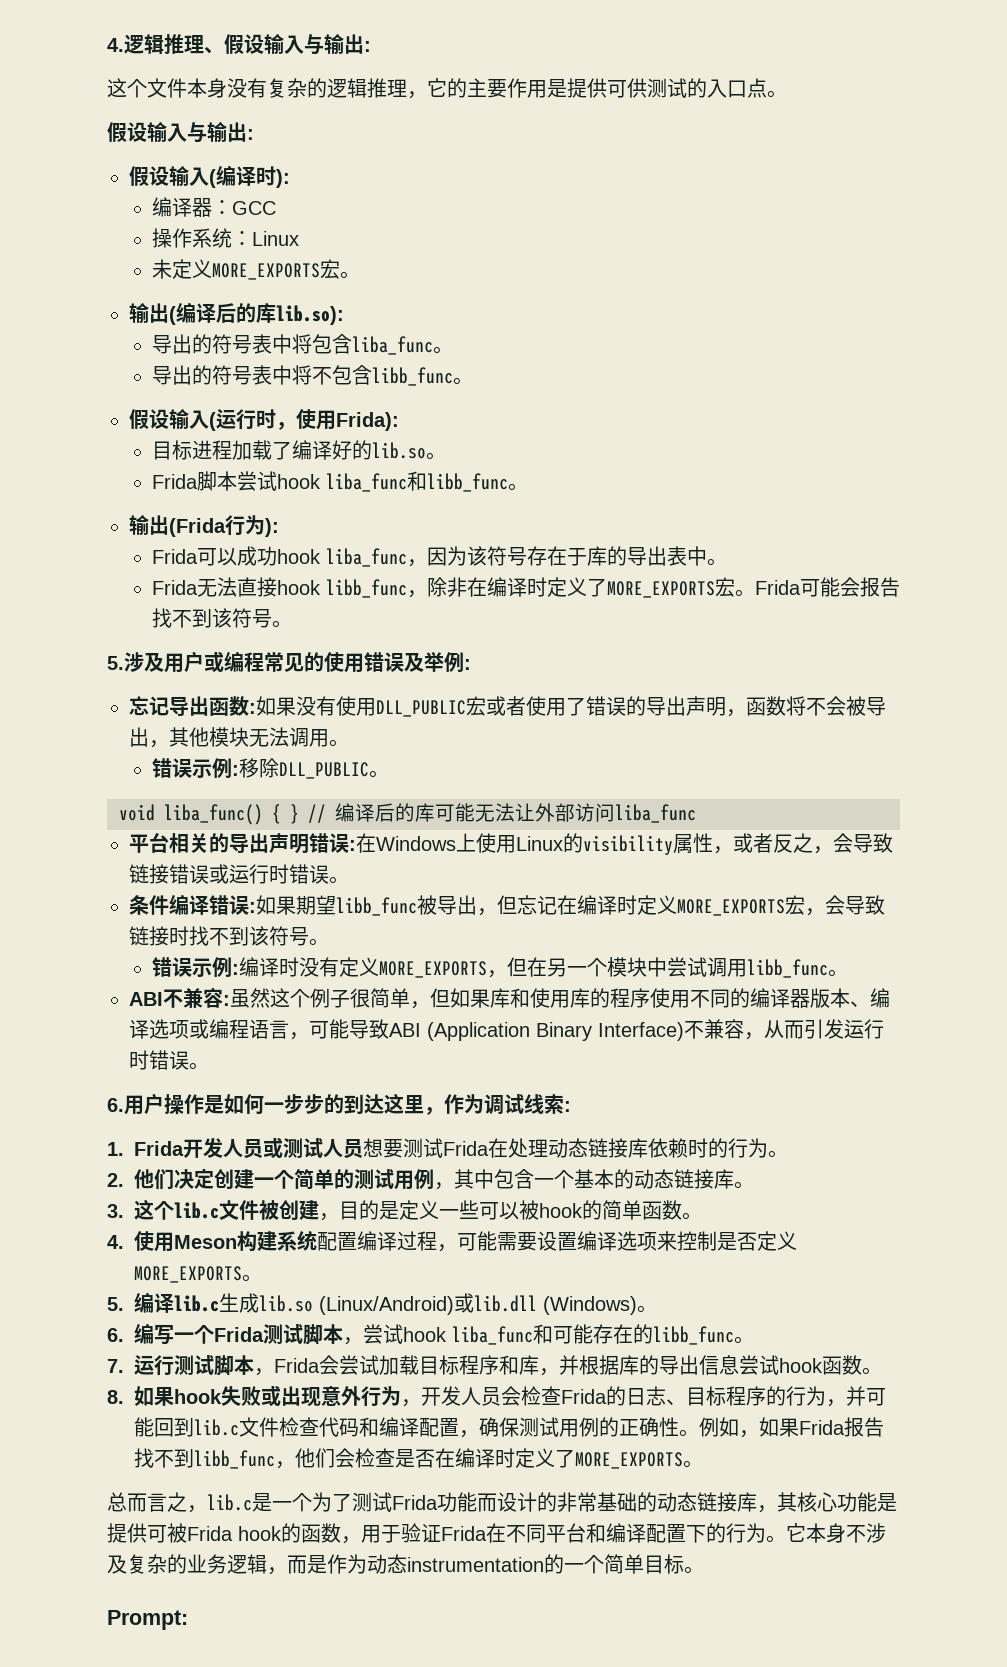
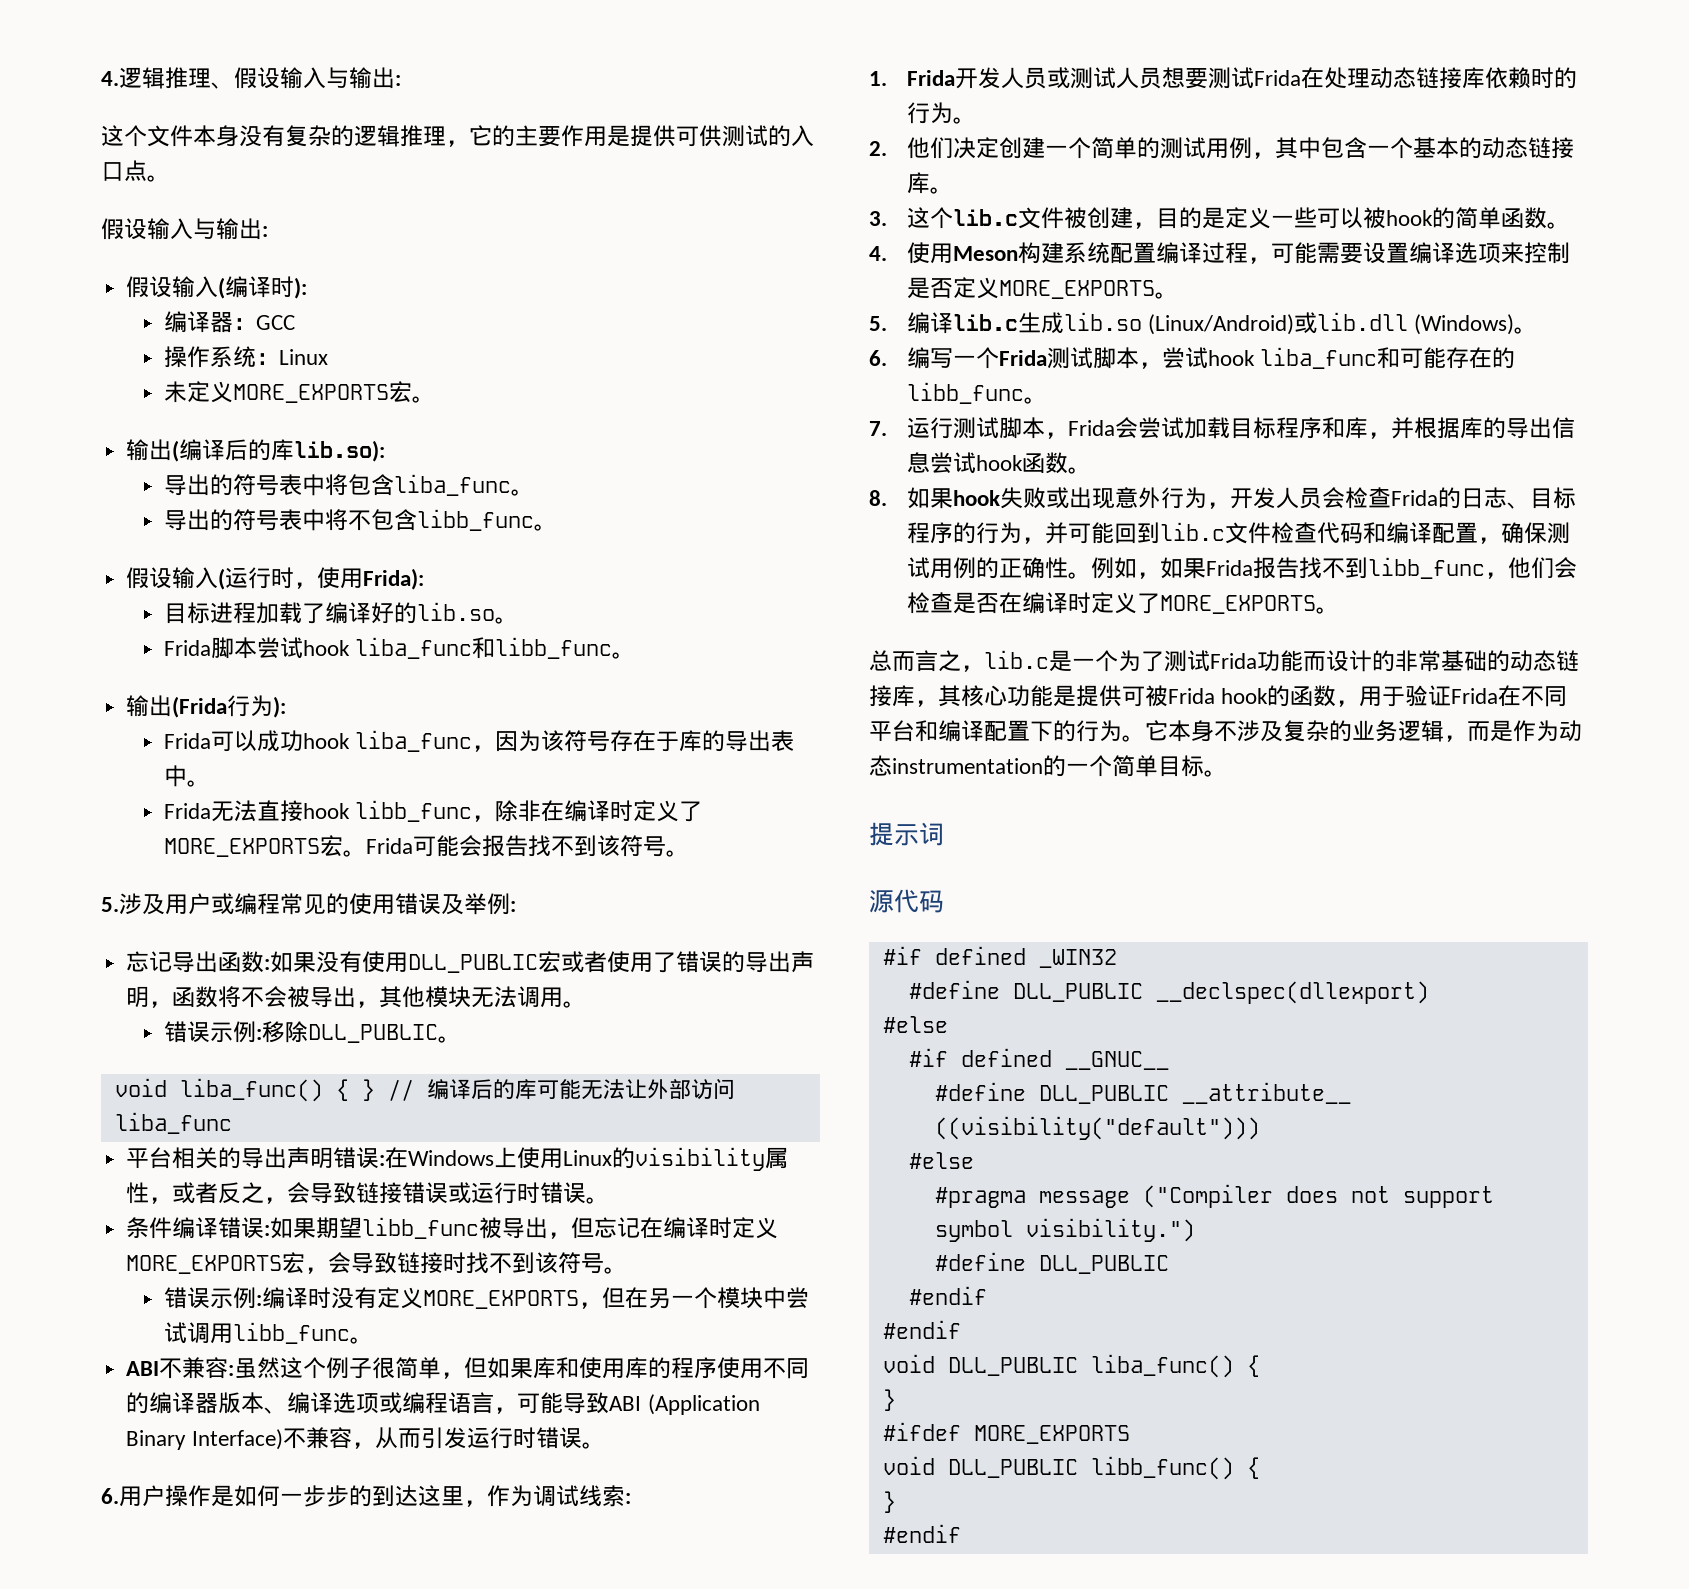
- Prompt:
+ 提示词
+ 源代码
+ #if defined _WIN32
+ #define DLL_PUBLIC __declspec(dllexport)
+ #else
+ #if defined __GNUC__
+ #define DLL_PUBLIC __attribute__ ((visibility("default")))
+ #else
+ #pragma message ("Compiler does not support symbol visibility.")
+ #define DLL_PUBLIC
+ #endif
+ #endif
+ void DLL_PUBLIC liba_func() {
+ }
+ #ifdef MORE_EXPORTS
+ void DLL_PUBLIC libb_func() {
+ }
+ #endif

